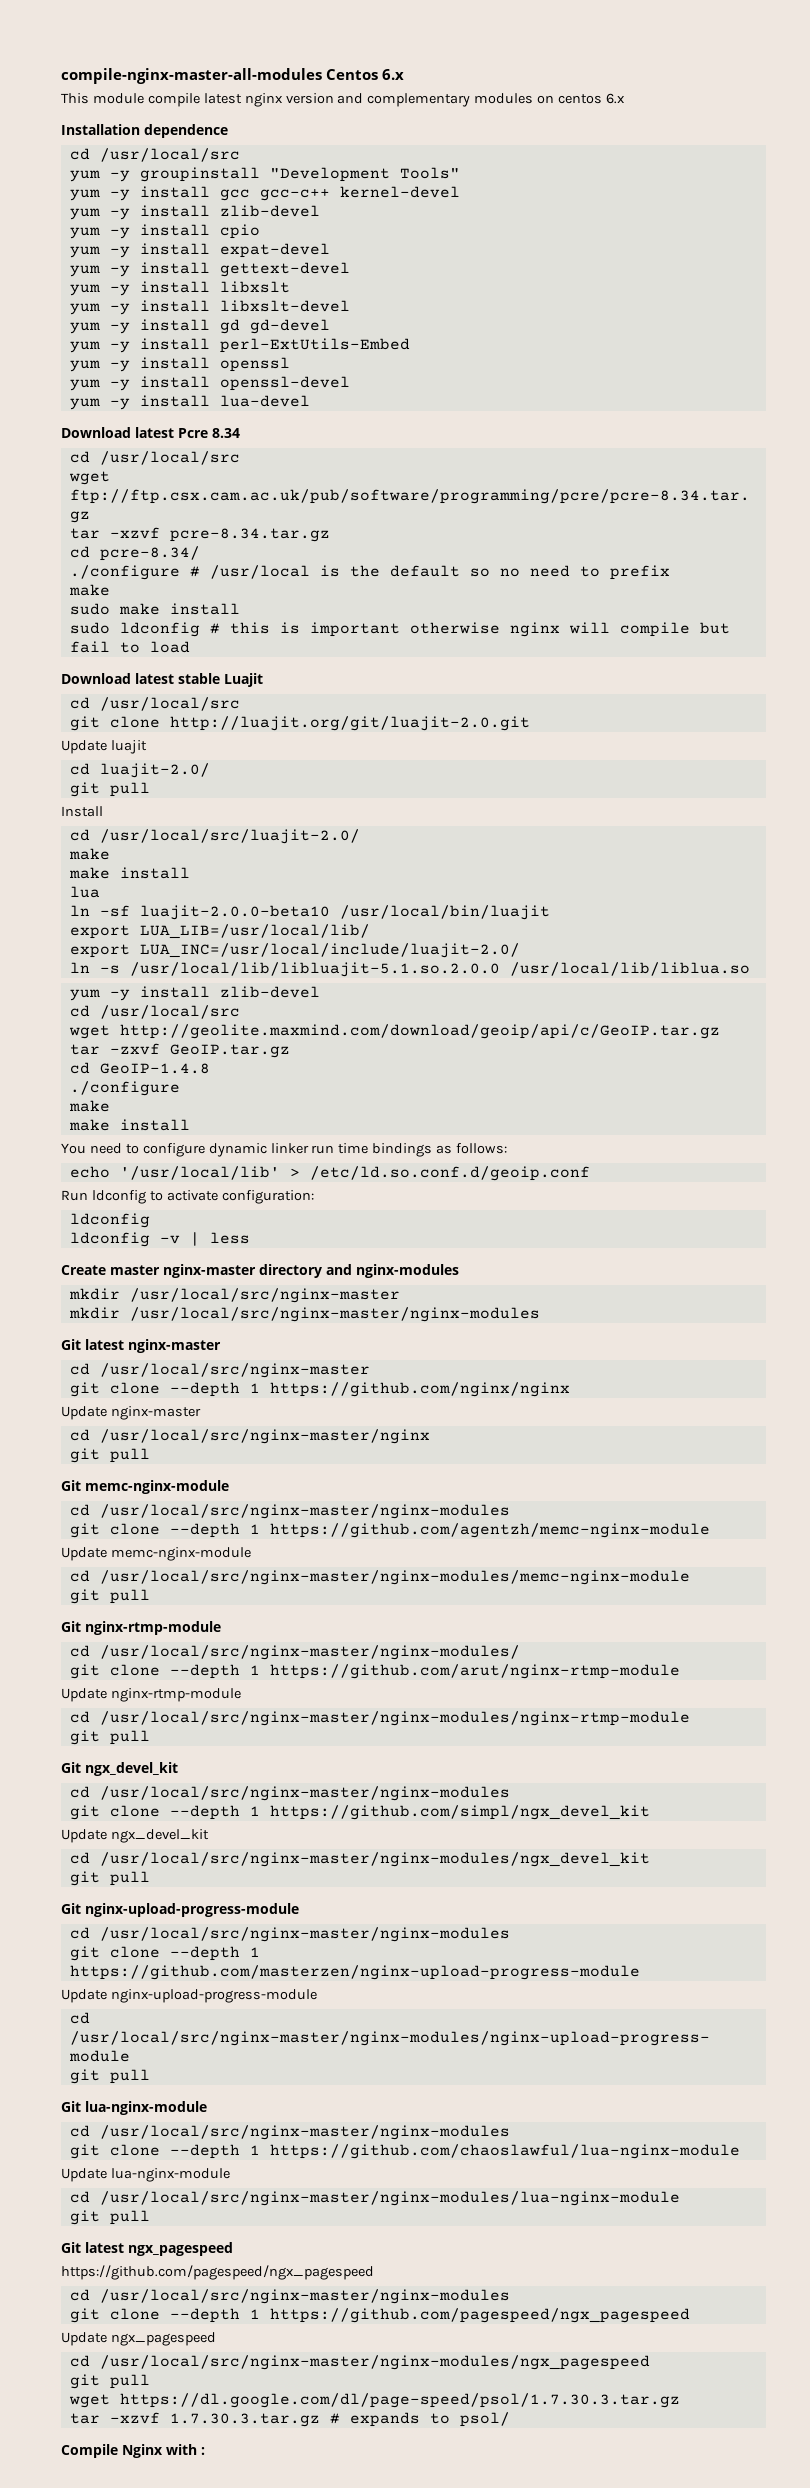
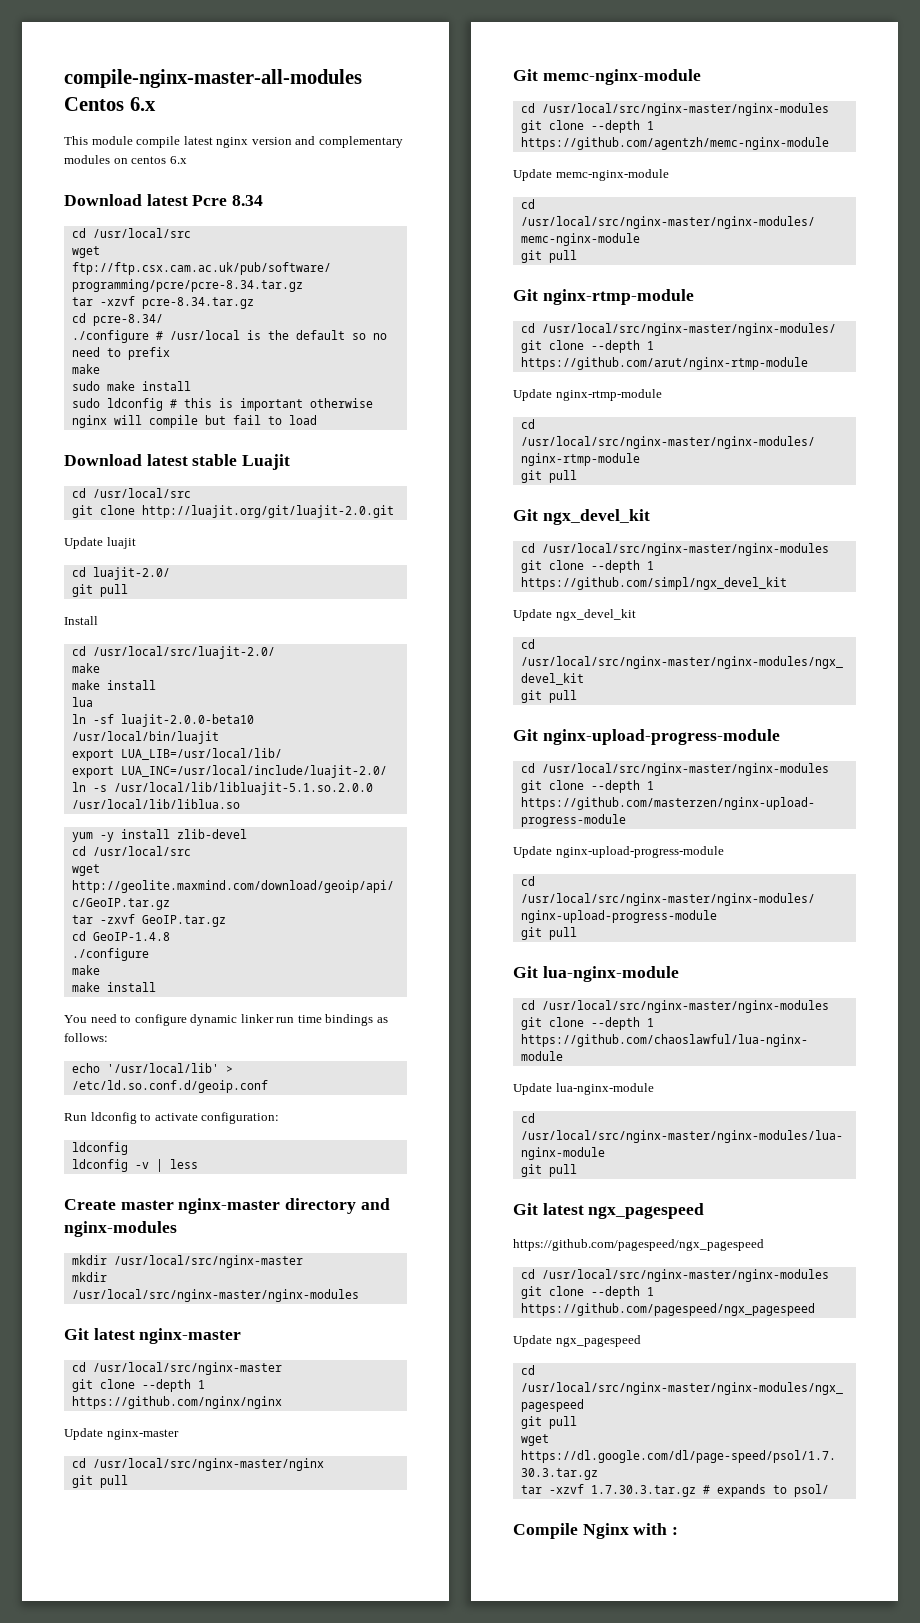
- Installation dependence
- cd /usr/local/src
- yum -y groupinstall "Development Tools"
- yum -y install gcc gcc-c++ kernel-devel
- yum -y install zlib-devel
- yum -y install cpio
- yum -y install expat-devel
- yum -y install gettext-devel
- yum -y install libxslt
- yum -y install libxslt-devel
- yum -y install gd gd-devel
- yum -y install perl-ExtUtils-Embed
- yum -y install openssl
- yum -y install openssl-devel
- yum -y install lua-devel

